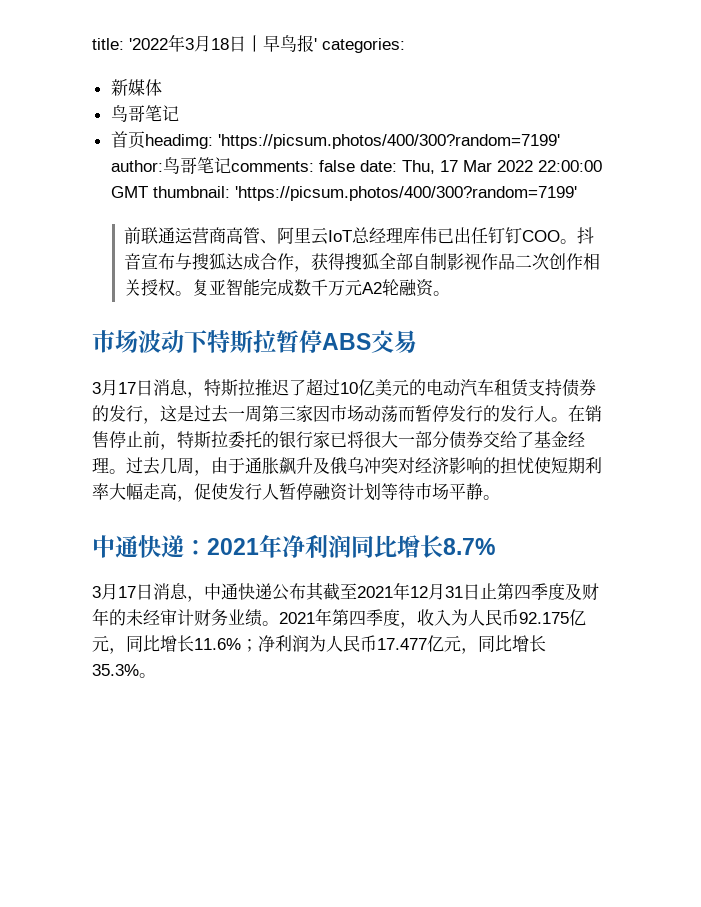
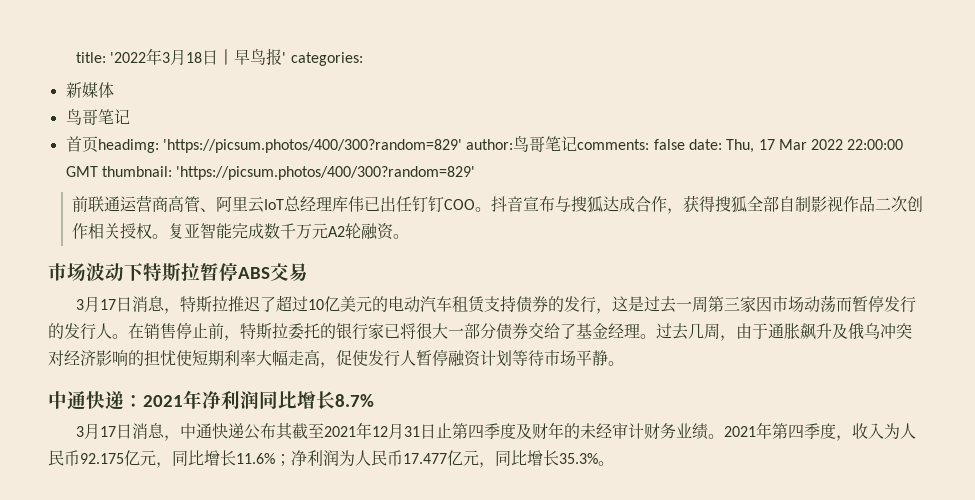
- 首页headimg: 'https://picsum.photos/400/300?random=7199' author:鸟哥笔记comments: false date: Thu, 17 Mar 2022 22:00:00 GMT thumbnail: 'https://picsum.photos/400/300?random=7199'
+ 首页headimg: 'https://picsum.photos/400/300?random=829' author:鸟哥笔记comments: false date: Thu, 17 Mar 2022 22:00:00 GMT thumbnail: 'https://picsum.photos/400/300?random=829'

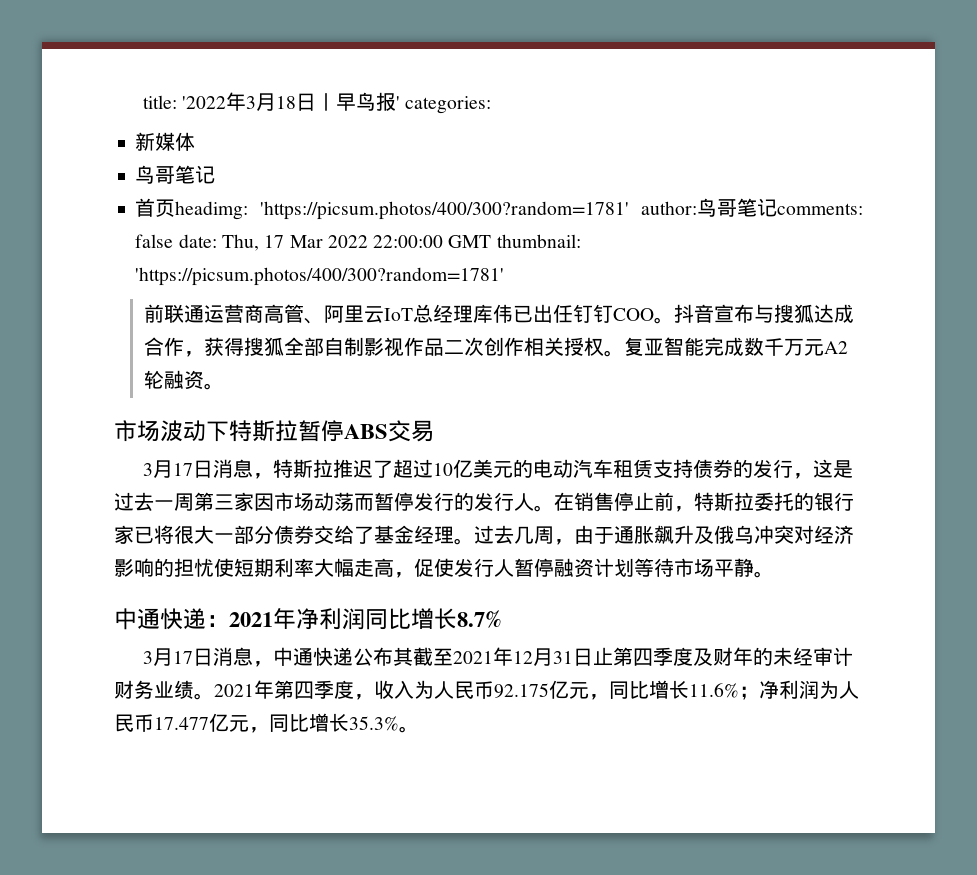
- 首页headimg: 'https://picsum.photos/400/300?random=829' author:鸟哥笔记comments: false date: Thu, 17 Mar 2022 22:00:00 GMT thumbnail: 'https://picsum.photos/400/300?random=829'
+ 首页headimg: 'https://picsum.photos/400/300?random=1781' author:鸟哥笔记comments: false date: Thu, 17 Mar 2022 22:00:00 GMT thumbnail: 'https://picsum.photos/400/300?random=1781'

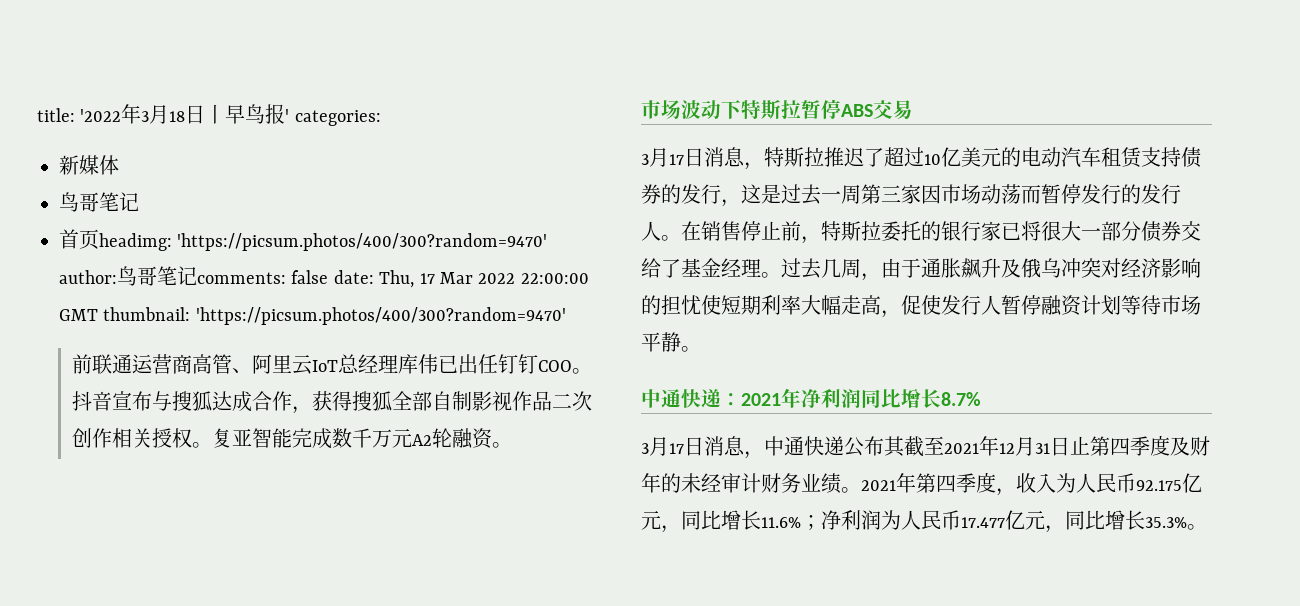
- 首页headimg: 'https://picsum.photos/400/300?random=1781' author:鸟哥笔记comments: false date: Thu, 17 Mar 2022 22:00:00 GMT thumbnail: 'https://picsum.photos/400/300?random=1781'
+ 首页headimg: 'https://picsum.photos/400/300?random=9470' author:鸟哥笔记comments: false date: Thu, 17 Mar 2022 22:00:00 GMT thumbnail: 'https://picsum.photos/400/300?random=9470'

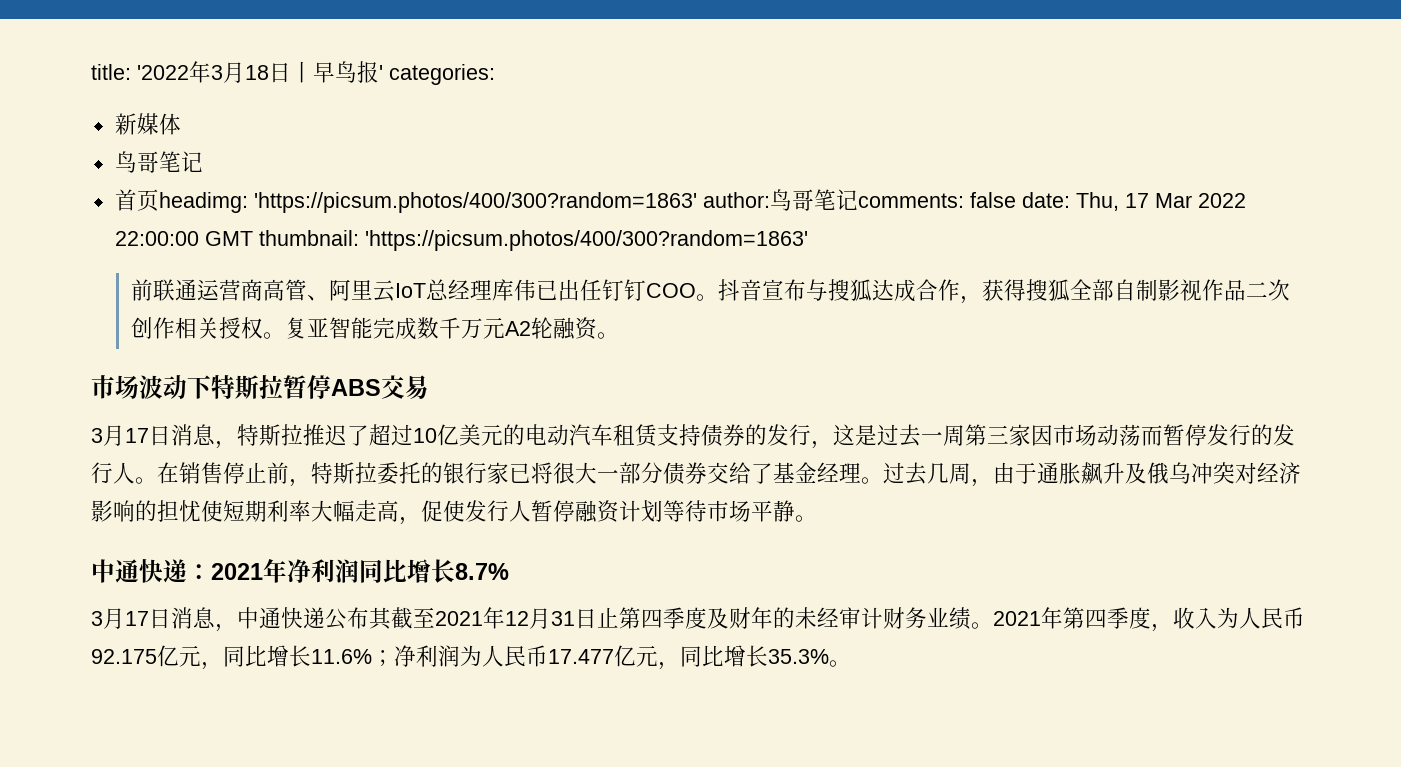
- 首页headimg: 'https://picsum.photos/400/300?random=9470' author:鸟哥笔记comments: false date: Thu, 17 Mar 2022 22:00:00 GMT thumbnail: 'https://picsum.photos/400/300?random=9470'
+ 首页headimg: 'https://picsum.photos/400/300?random=1863' author:鸟哥笔记comments: false date: Thu, 17 Mar 2022 22:00:00 GMT thumbnail: 'https://picsum.photos/400/300?random=1863'

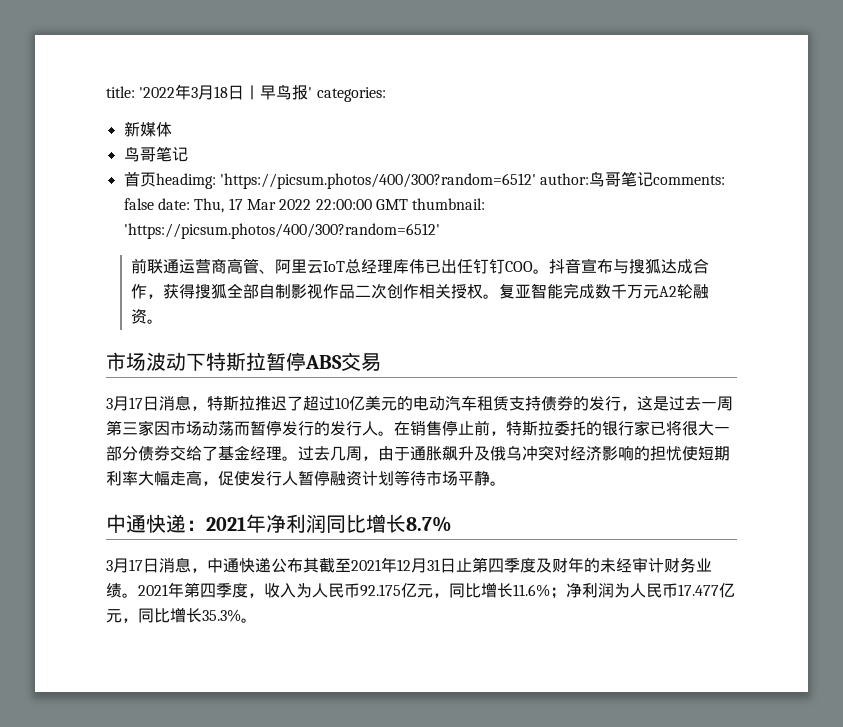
- 首页headimg: 'https://picsum.photos/400/300?random=1863' author:鸟哥笔记comments: false date: Thu, 17 Mar 2022 22:00:00 GMT thumbnail: 'https://picsum.photos/400/300?random=1863'
+ 首页headimg: 'https://picsum.photos/400/300?random=6512' author:鸟哥笔记comments: false date: Thu, 17 Mar 2022 22:00:00 GMT thumbnail: 'https://picsum.photos/400/300?random=6512'

